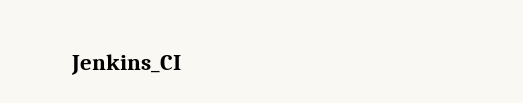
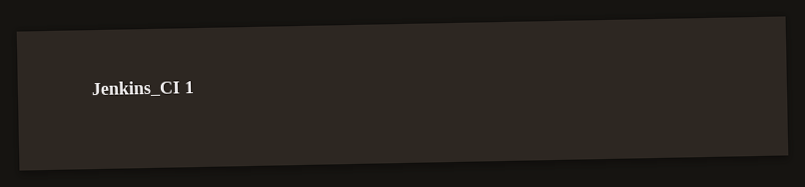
- Jenkins_CI
+ Jenkins_CI 1

